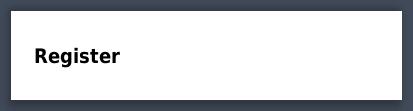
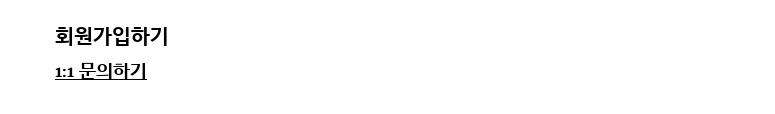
- Register
+ 회원가입하기
+ 1:1 문의하기

